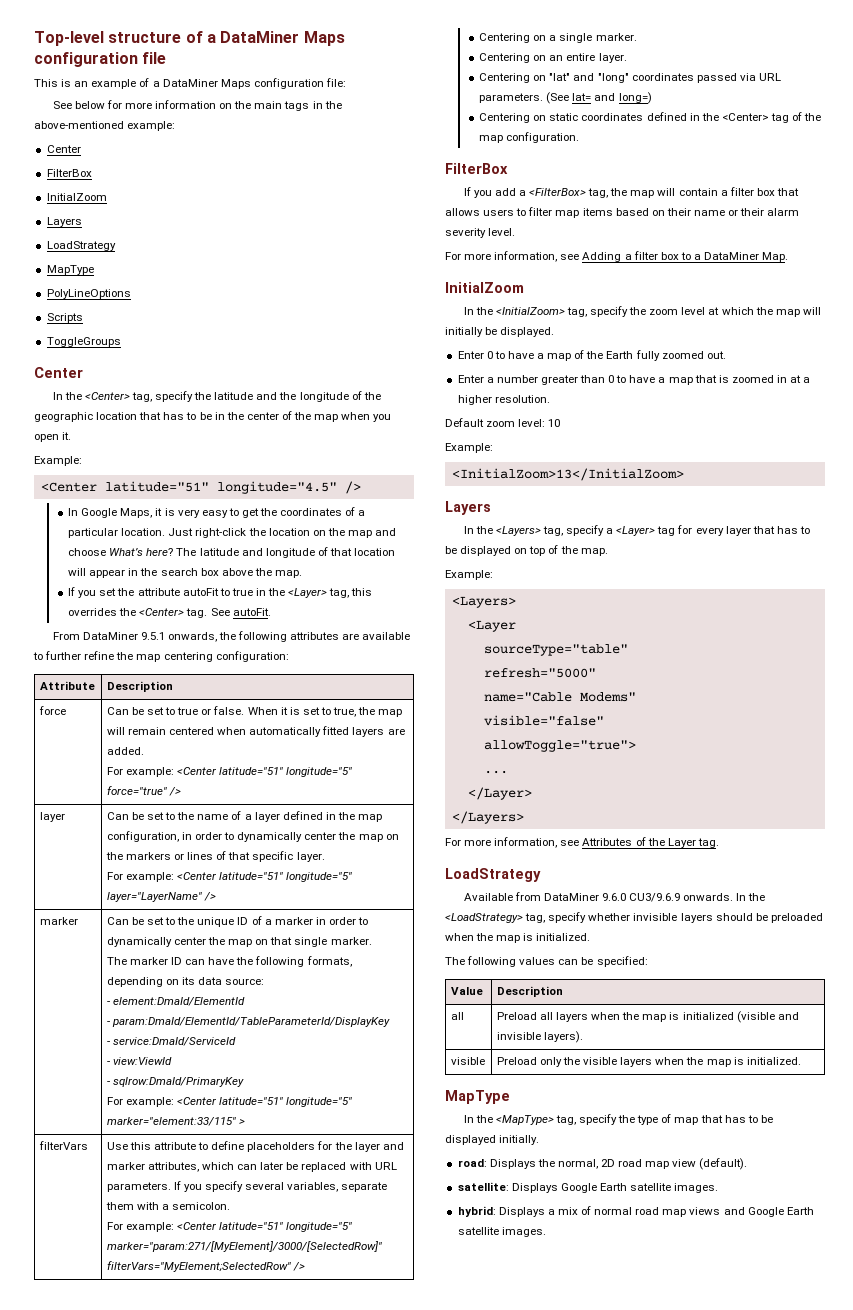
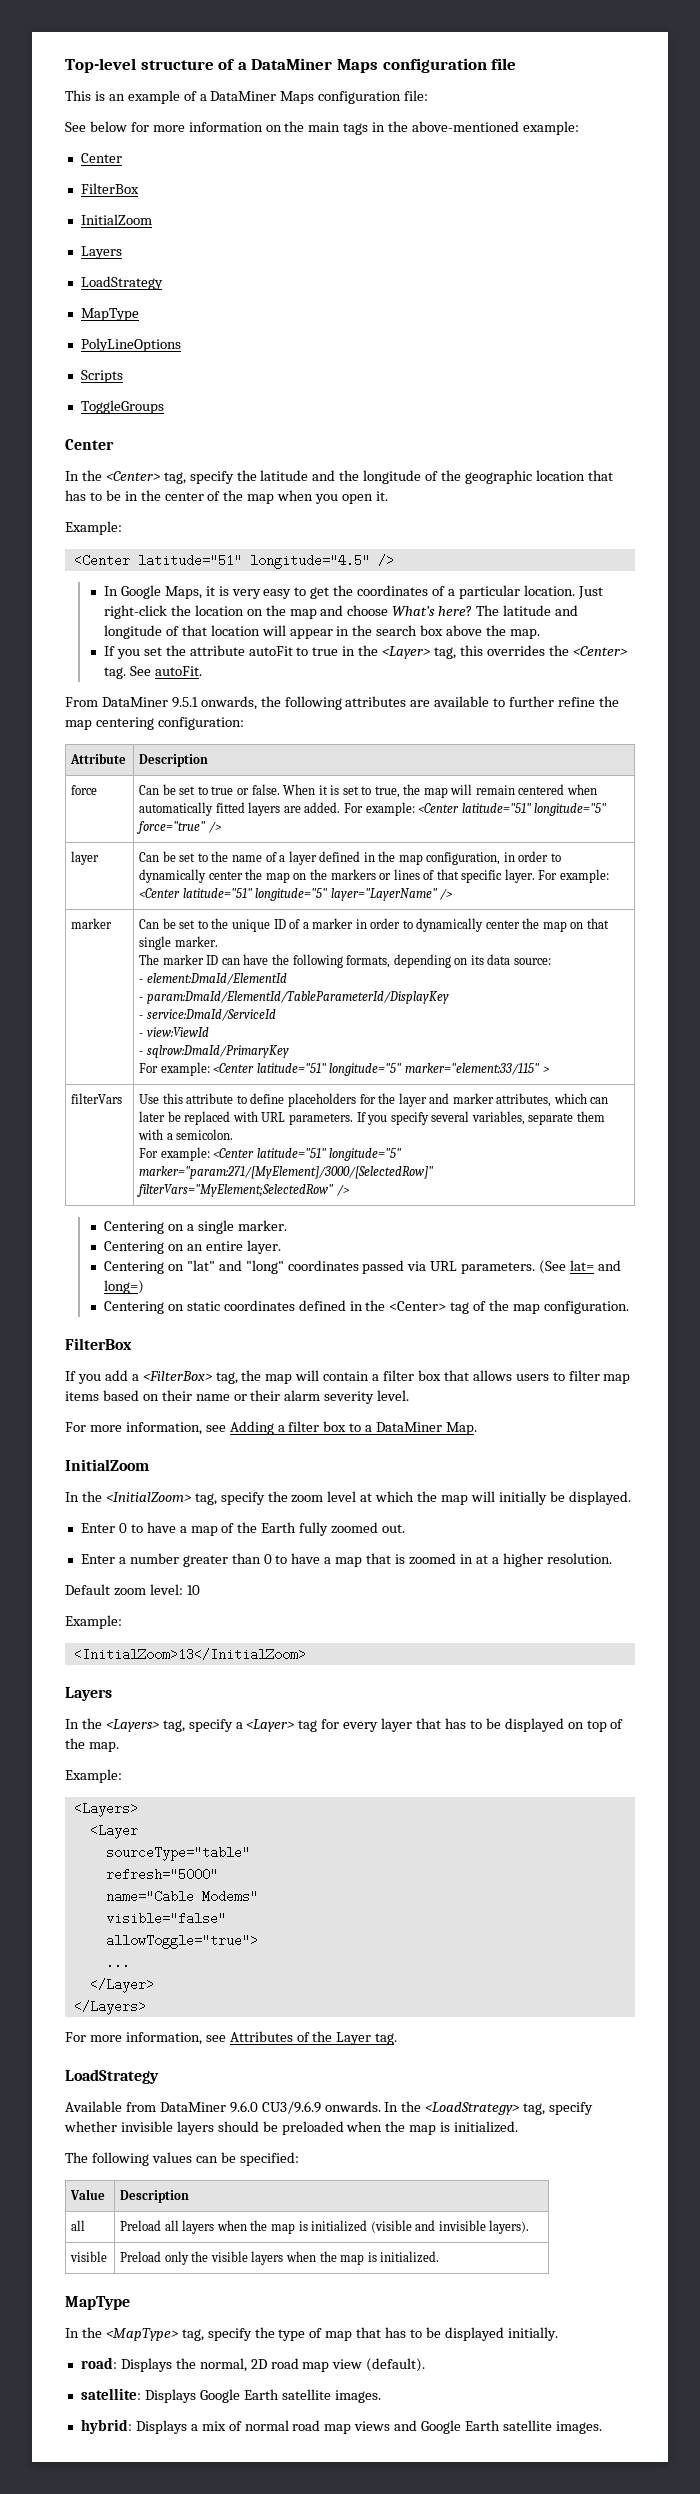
- force | Can be set to true or false. When it is set to true, the map will remain centered when automatically fitted layers are added.
- For example: <Center latitude="51" longitude="5" force="true" />
+ force | Can be set to true or false. When it is set to true, the map will remain centered when automatically fitted layers are added. For example: <Center latitude="51" longitude="5" force="true" />
- layer | Can be set to the name of a layer defined in the map configuration, in order to dynamically center the map on the markers or lines of that specific layer.
- For example: <Center latitude="51" longitude="5" layer="LayerName" />
+ layer | Can be set to the name of a layer defined in the map configuration, in order to dynamically center the map on the markers or lines of that specific layer. For example: <Center latitude="51" longitude="5" layer="LayerName" />

